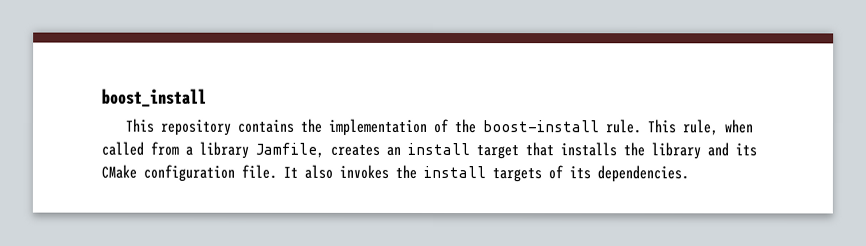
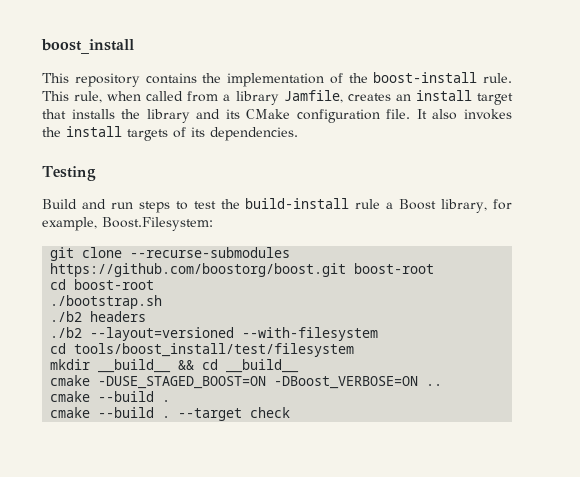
+ Testing
+ Build and run steps to test the build-install rule a Boost library, for example, Boost.Filesystem:
+ git clone --recurse-submodules https://github.com/boostorg/boost.git boost-root
+ cd boost-root
+ ./bootstrap.sh
+ ./b2 headers
+ ./b2 --layout=versioned --with-filesystem
+ cd tools/boost_install/test/filesystem
+ mkdir __build__ && cd __build__
+ cmake -DUSE_STAGED_BOOST=ON -DBoost_VERBOSE=ON ..
+ cmake --build .
+ cmake --build . --target check

